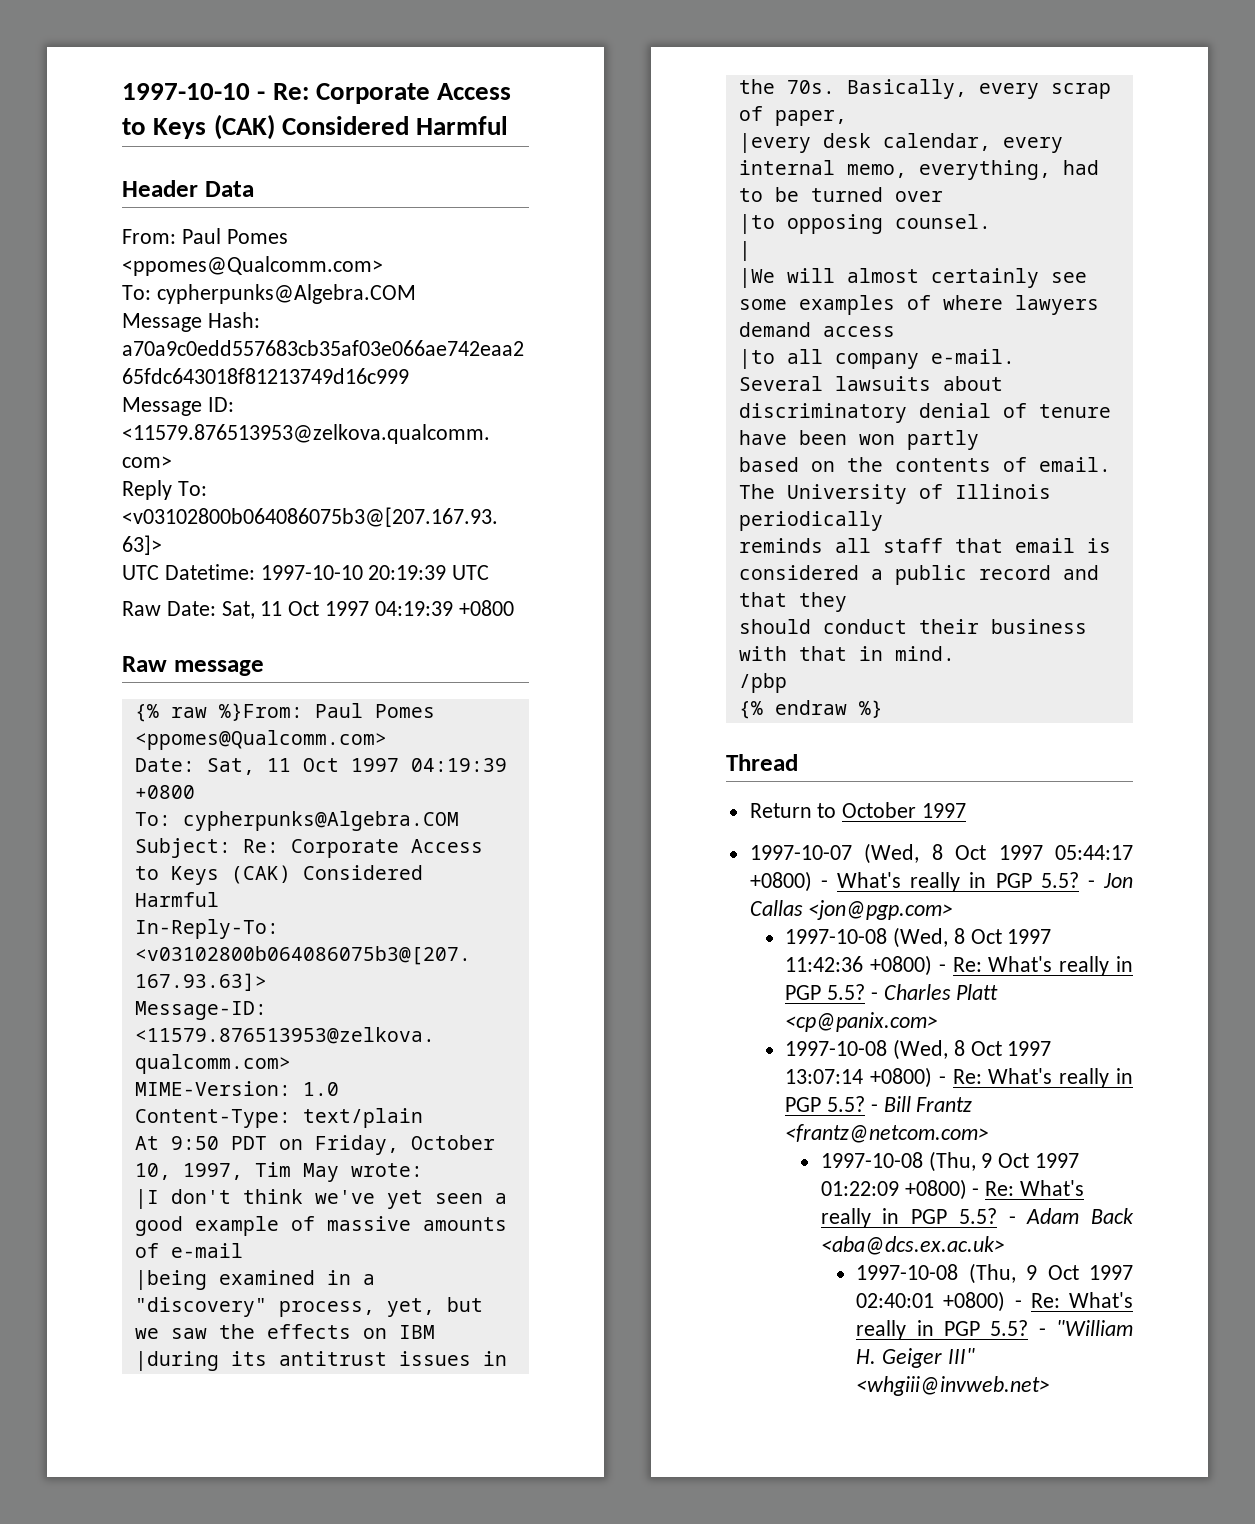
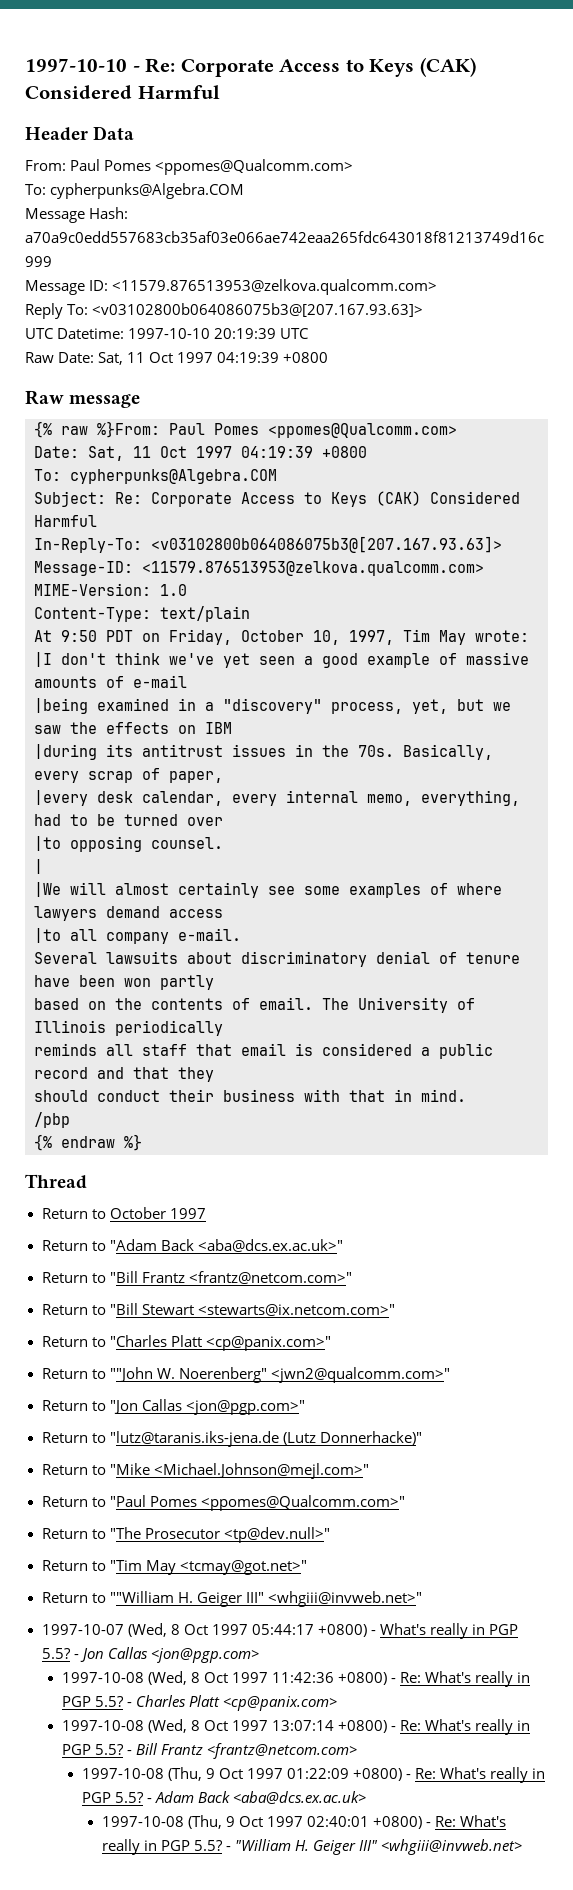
+ Return to "Adam Back <aba@dcs.ex.ac.uk>"
+ Return to "Bill Frantz <frantz@netcom.com>"
+ Return to "Bill Stewart <stewarts@ix.netcom.com>"
+ Return to "Charles Platt <cp@panix.com>"
+ Return to ""John W. Noerenberg" <jwn2@qualcomm.com>"
+ Return to "Jon Callas <jon@pgp.com>"
+ Return to "lutz@taranis.iks-jena.de (Lutz Donnerhacke)"
+ Return to "Mike <Michael.Johnson@mejl.com>"
+ Return to "Paul Pomes <ppomes@Qualcomm.com>"
+ Return to "The Prosecutor <tp@dev.null>"
+ Return to "Tim May <tcmay@got.net>"
+ Return to ""William H. Geiger III" <whgiii@invweb.net>"

